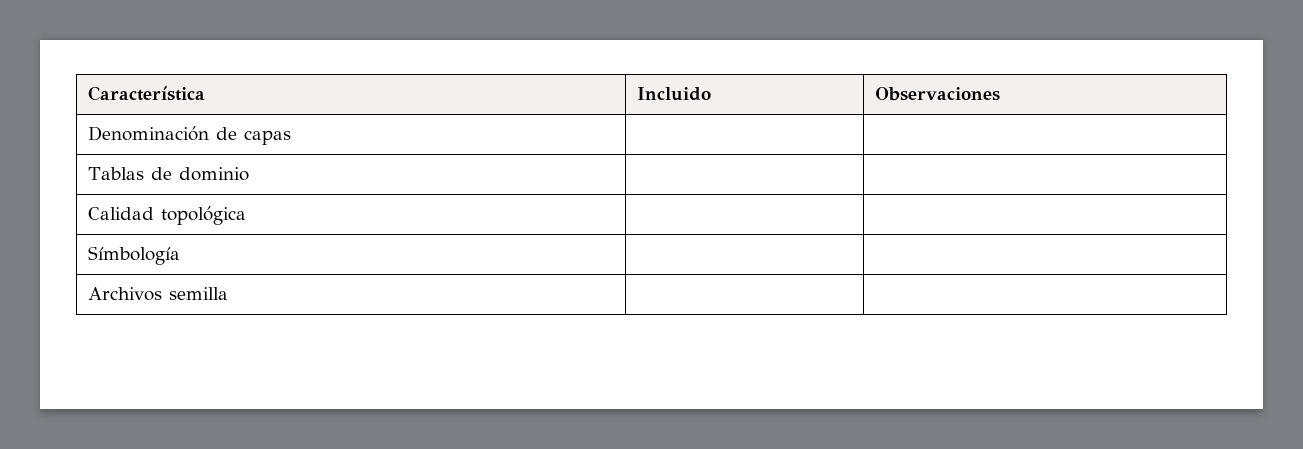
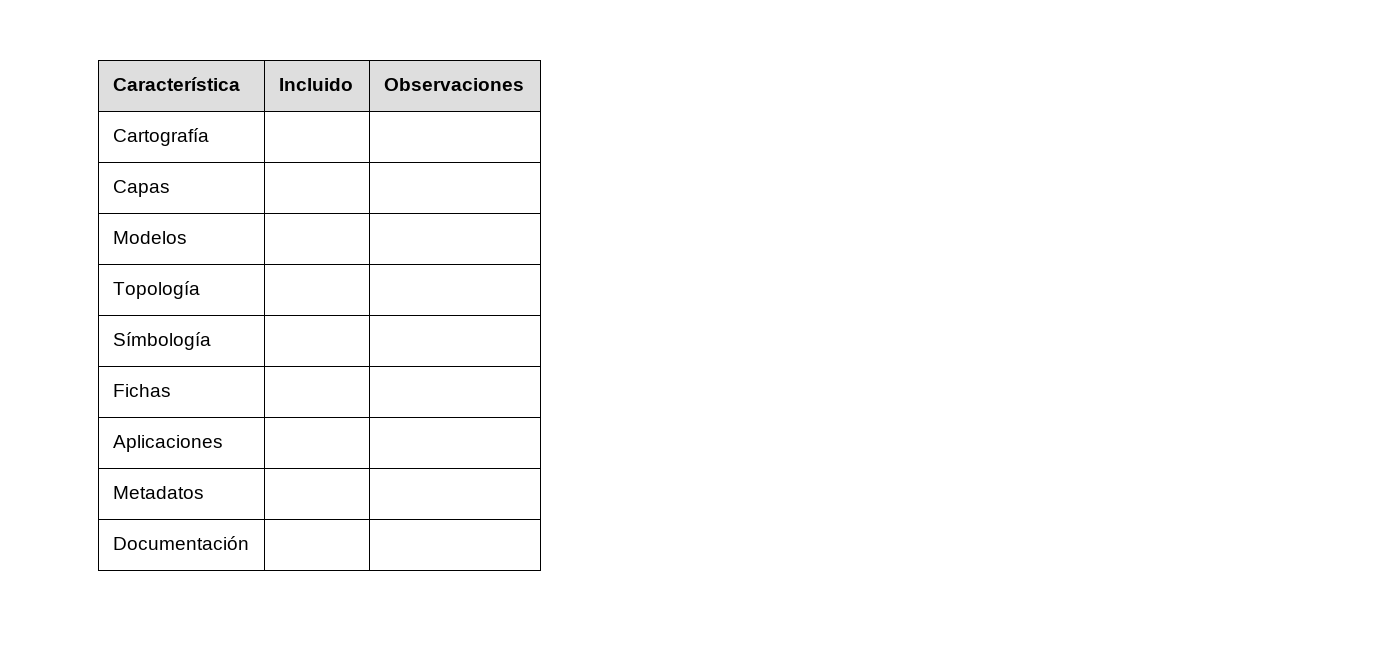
- Denominación de capas | |
- Tablas de dominio | |
- Calidad topológica | |
+ Cartografía | |
+ Capas | |
+ Modelos | |
+ Topología | |
  Símbología | |
- Archivos semilla | |
+ Fichas | |
+ Aplicaciones | |
+ Metadatos | |
+ Documentación | |

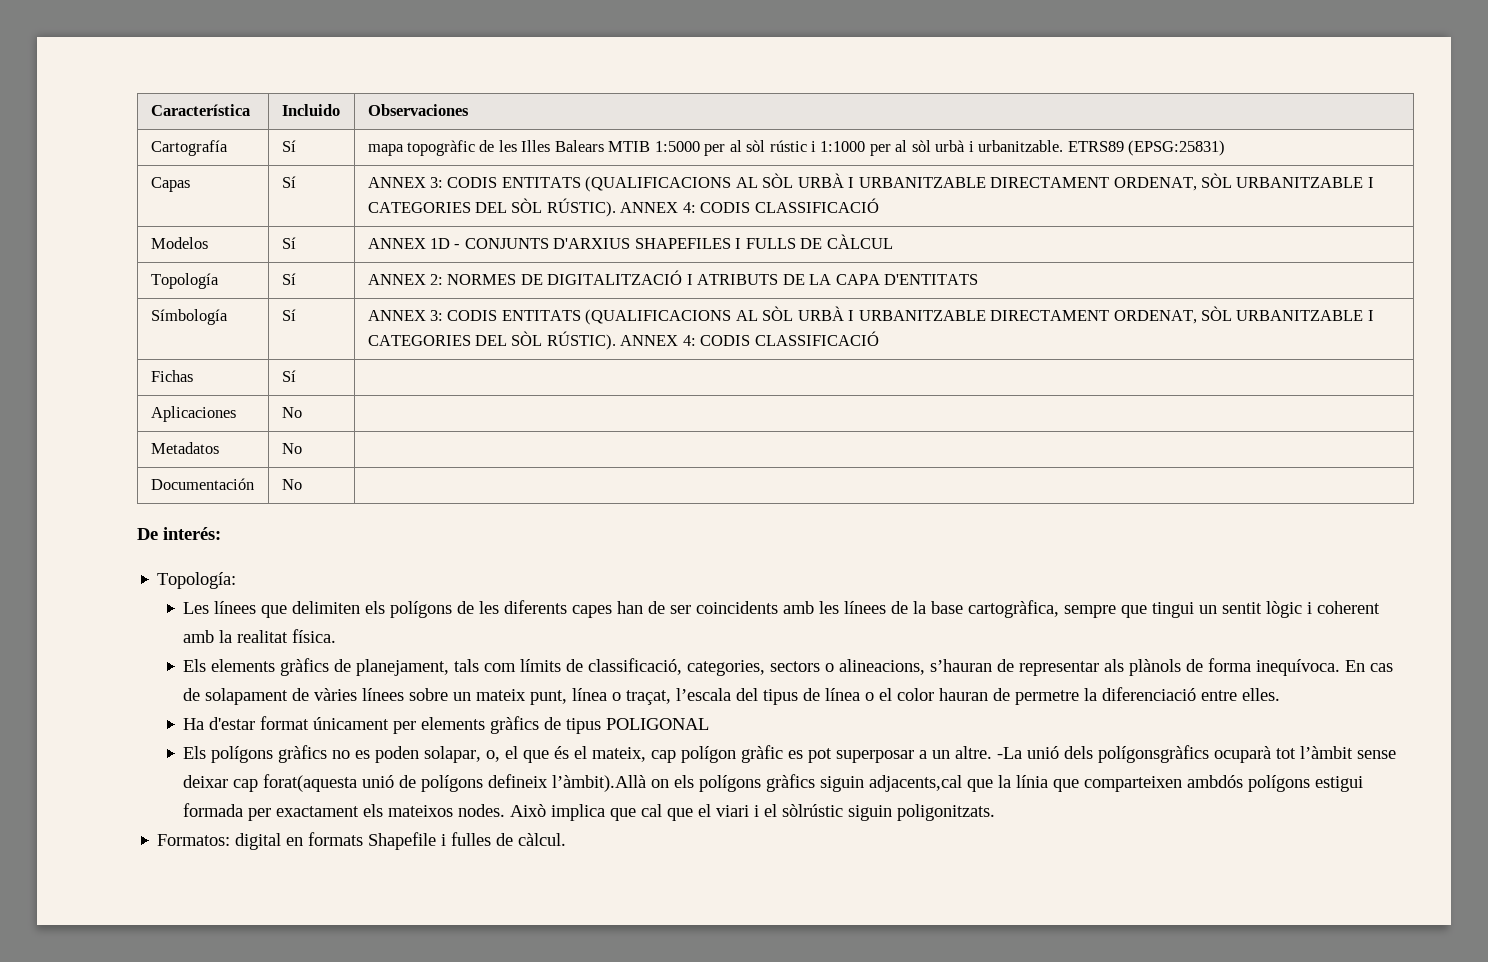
- Cartografía | |
- Capas | |
- Modelos | |
- Topología | |
- Símbología | |
+ Cartografía | Sí | mapa topogràfic de les Illes Balears MTIB 1:5000 per al sòl rústic i 1:1000 per al sòl urbà i urbanitzable. ETRS89 (EPSG:25831)
+ Capas | Sí | ANNEX 3: CODIS ENTITATS (QUALIFICACIONS AL SÒL URBÀ I URBANITZABLE DIRECTAMENT ORDENAT, SÒL URBANITZABLE I CATEGORIES DEL SÒL RÚSTIC). ANNEX 4: CODIS CLASSIFICACIÓ
+ Modelos | Sí | ANNEX 1D - CONJUNTS D'ARXIUS SHAPEFILES I FULLS DE CÀLCUL
+ Topología | Sí | ANNEX 2: NORMES DE DIGITALITZACIÓ I ATRIBUTS DE LA CAPA D'ENTITATS
+ Símbología | Sí | ANNEX 3: CODIS ENTITATS (QUALIFICACIONS AL SÒL URBÀ I URBANITZABLE DIRECTAMENT ORDENAT, SÒL URBANITZABLE I CATEGORIES DEL SÒL RÚSTIC). ANNEX 4: CODIS CLASSIFICACIÓ
- Fichas | |
+ Fichas | Sí |
- Aplicaciones | |
+ Aplicaciones | No |
- Metadatos | |
+ Metadatos | No |
- Documentación | |
+ Documentación | No |
+ De interés:
+ Topología:
+ Les línees que delimiten els polígons de les diferents capes han de ser coincidents amb les línees de la base cartogràfica, sempre que tingui un sentit lògic i coherent amb la realitat física.
+ Els elements gràfics de planejament, tals com límits de classificació, categories, sectors o alineacions, s’hauran de representar als plànols de forma inequívoca. En cas de solapament de vàries línees sobre un mateix punt, línea o traçat, l’escala del tipus de línea o el color hauran de permetre la diferenciació entre elles.
+ Ha d'estar format únicament per elements gràfics de tipus POLIGONAL
+ Els polígons gràfics no es poden solapar, o, el que és el mateix, cap polígon gràfic es pot superposar a un altre. -La unió dels polígonsgràfics ocuparà tot l’àmbit sense deixar cap forat(aquesta unió de polígons defineix l’àmbit).Allà on els polígons gràfics siguin adjacents,cal que la línia que comparteixen ambdós polígons estigui formada per exactament els mateixos nodes. Això implica que cal que el viari i el sòlrústic siguin poligonitzats.
+ Formatos: digital en formats Shapefile i fulles de càlcul.

